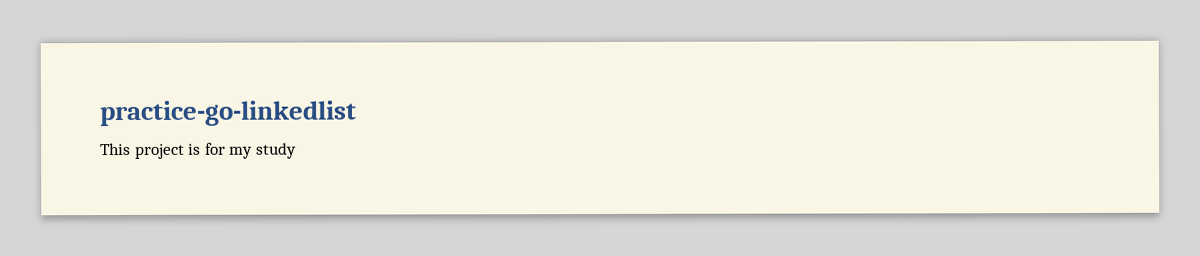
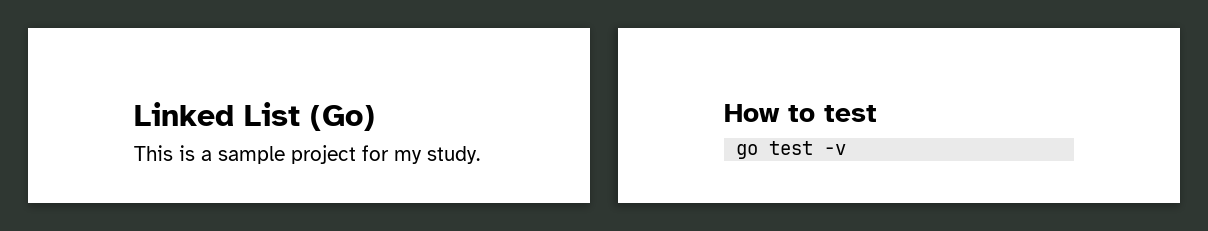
- practice-go-linkedlist
- This project is for my study
+ Linked List (Go)
+ This is a sample project for my study.
+ How to test
+ go test -v

